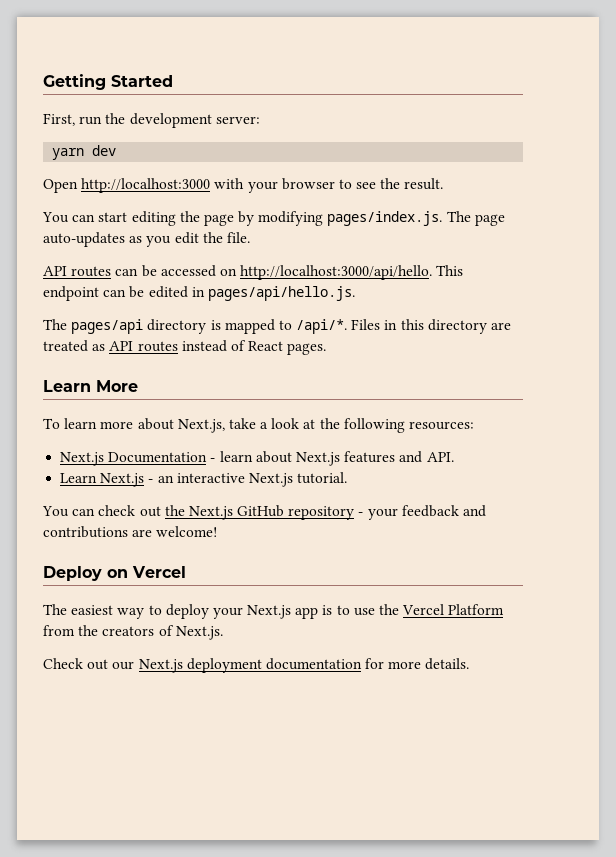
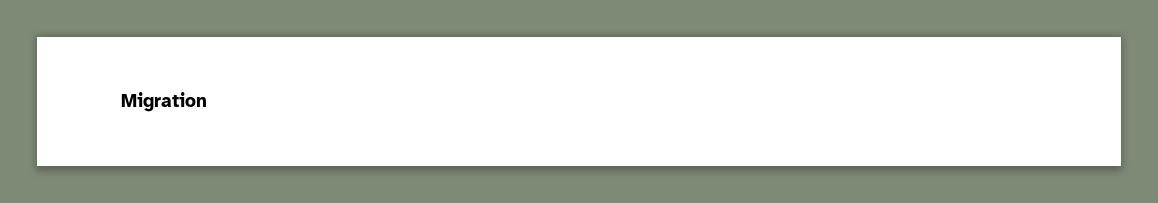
- Getting Started
- First, run the development server:
- yarn dev
- Open http://localhost:3000 with your browser to see the result.
- You can start editing the page by modifying pages/index.js. The page auto-updates as you edit the file.
- API routes can be accessed on http://localhost:3000/api/hello. This endpoint can be edited in pages/api/hello.js.
- The pages/api directory is mapped to /api/*. Files in this directory are treated as API routes instead of React pages.
- Learn More
- To learn more about Next.js, take a look at the following resources:
- Next.js Documentation - learn about Next.js features and API.
- Learn Next.js - an interactive Next.js tutorial.
- You can check out the Next.js GitHub repository - your feedback and contributions are welcome!
- Deploy on Vercel
- The easiest way to deploy your Next.js app is to use the Vercel Platform from the creators of Next.js.
- Check out our Next.js deployment documentation for more details.
+ Migration

